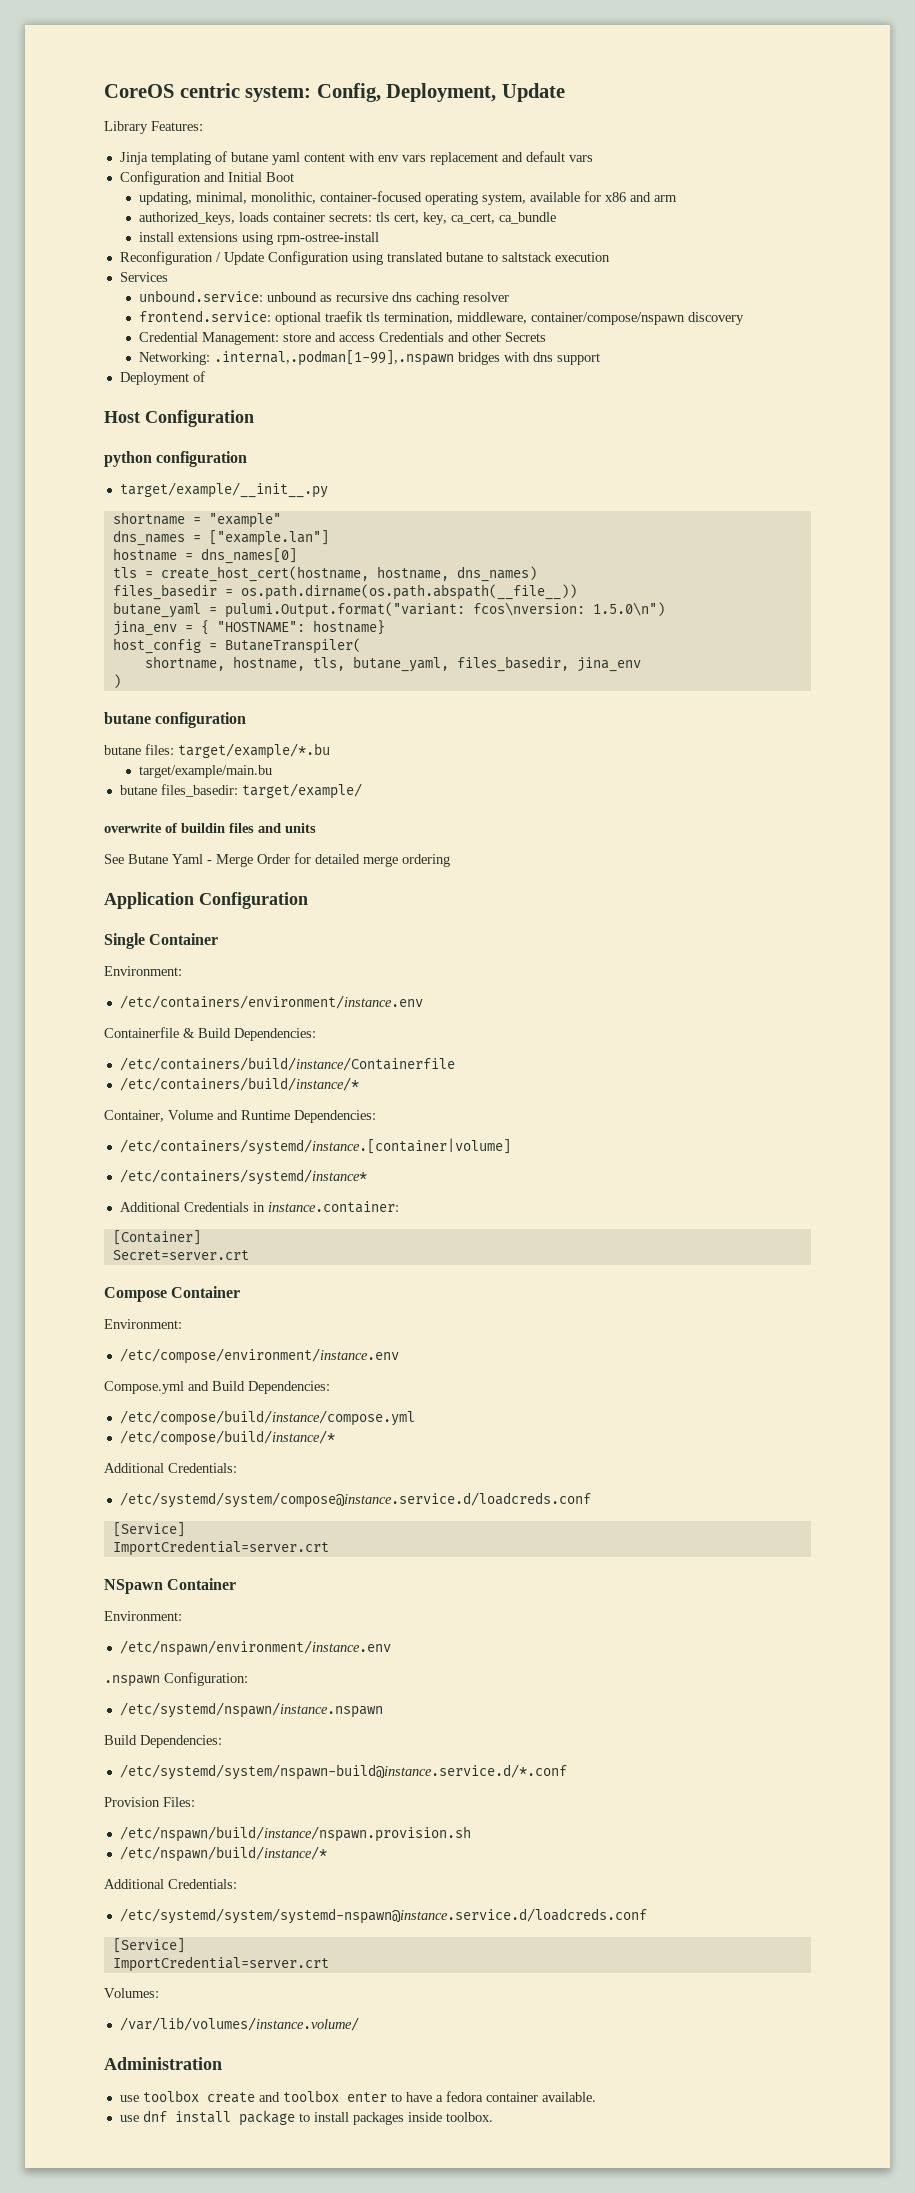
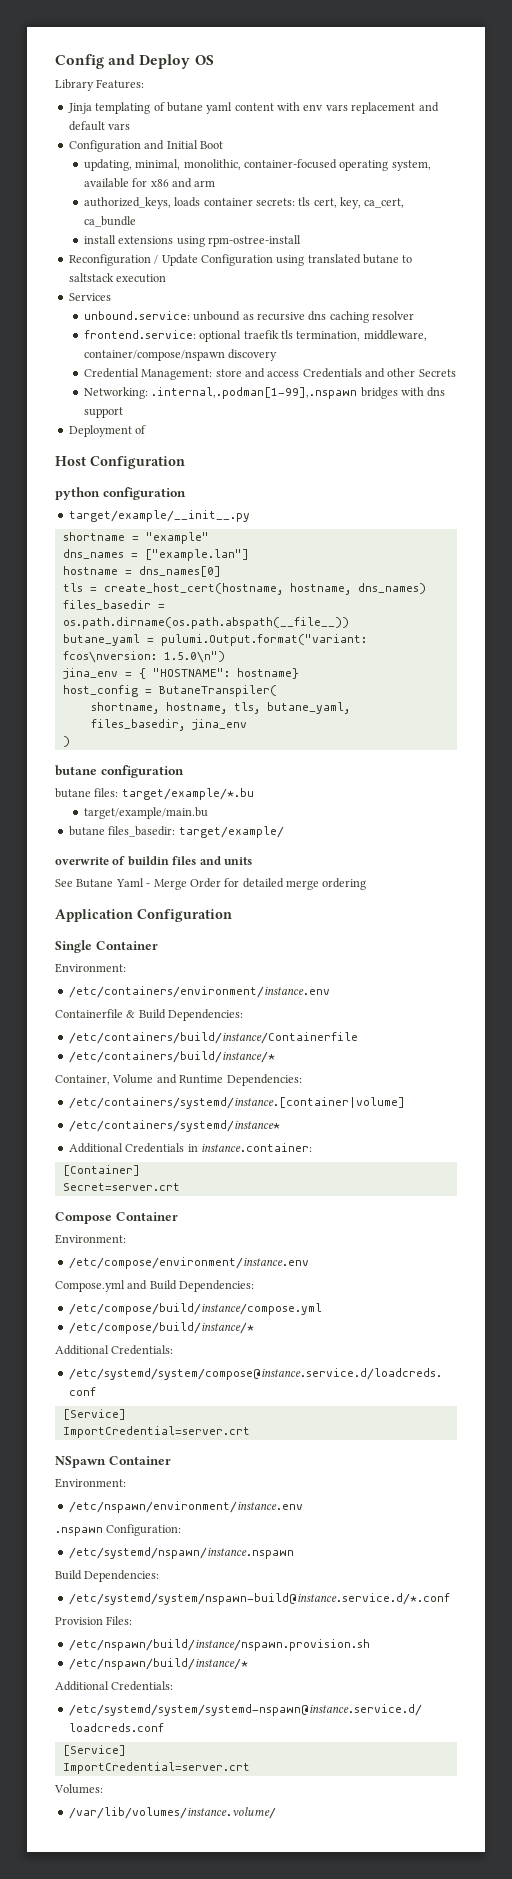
- CoreOS centric system: Config, Deployment, Update
+ Config and Deploy OS
- Administration
- use toolbox create and toolbox enter to have a fedora container available.
- use dnf install package to install packages inside toolbox.

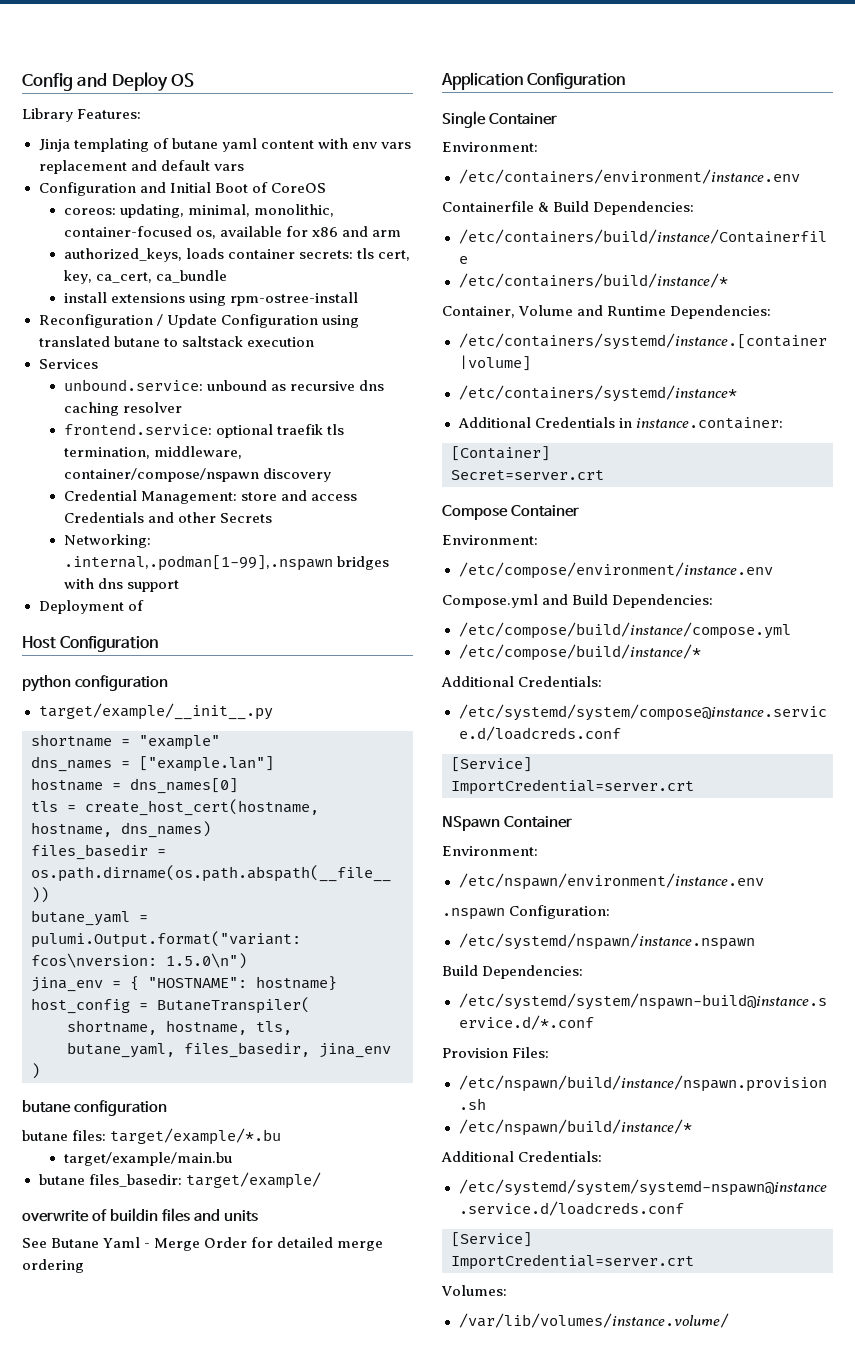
- Configuration and Initial Boot
- updating, minimal, monolithic, container-focused operating system, available for x86 and arm
+ Configuration and Initial Boot of CoreOS
+ coreos: updating, minimal, monolithic, container-focused os, available for x86 and arm

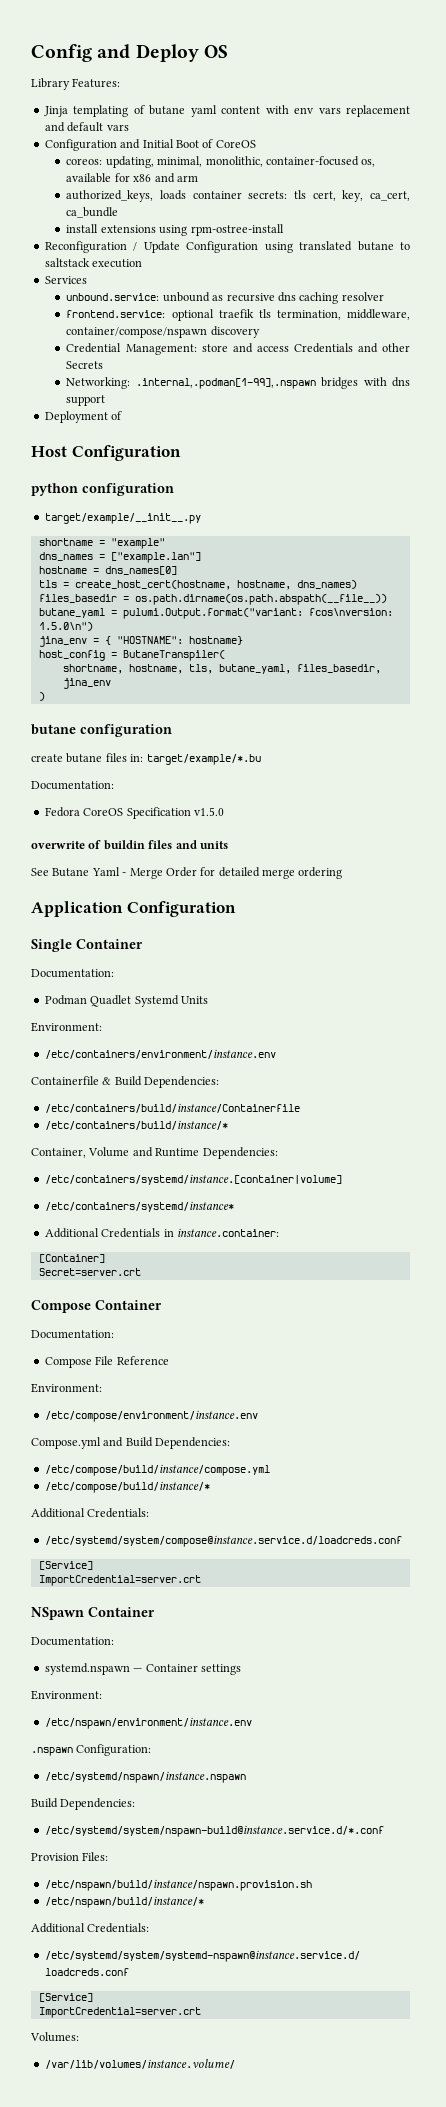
- butane files: target/example/*.bu
- target/example/main.bu
- butane files_basedir: target/example/
+ create butane files in: target/example/*.bu
+ Documentation:
+ Fedora CoreOS Specification v1.5.0
  Single Container
+ Documentation:
+ Podman Quadlet Systemd Units
  Compose Container
+ Documentation:
+ Compose File Reference
  NSpawn Container
+ Documentation:
+ systemd.nspawn — Container settings

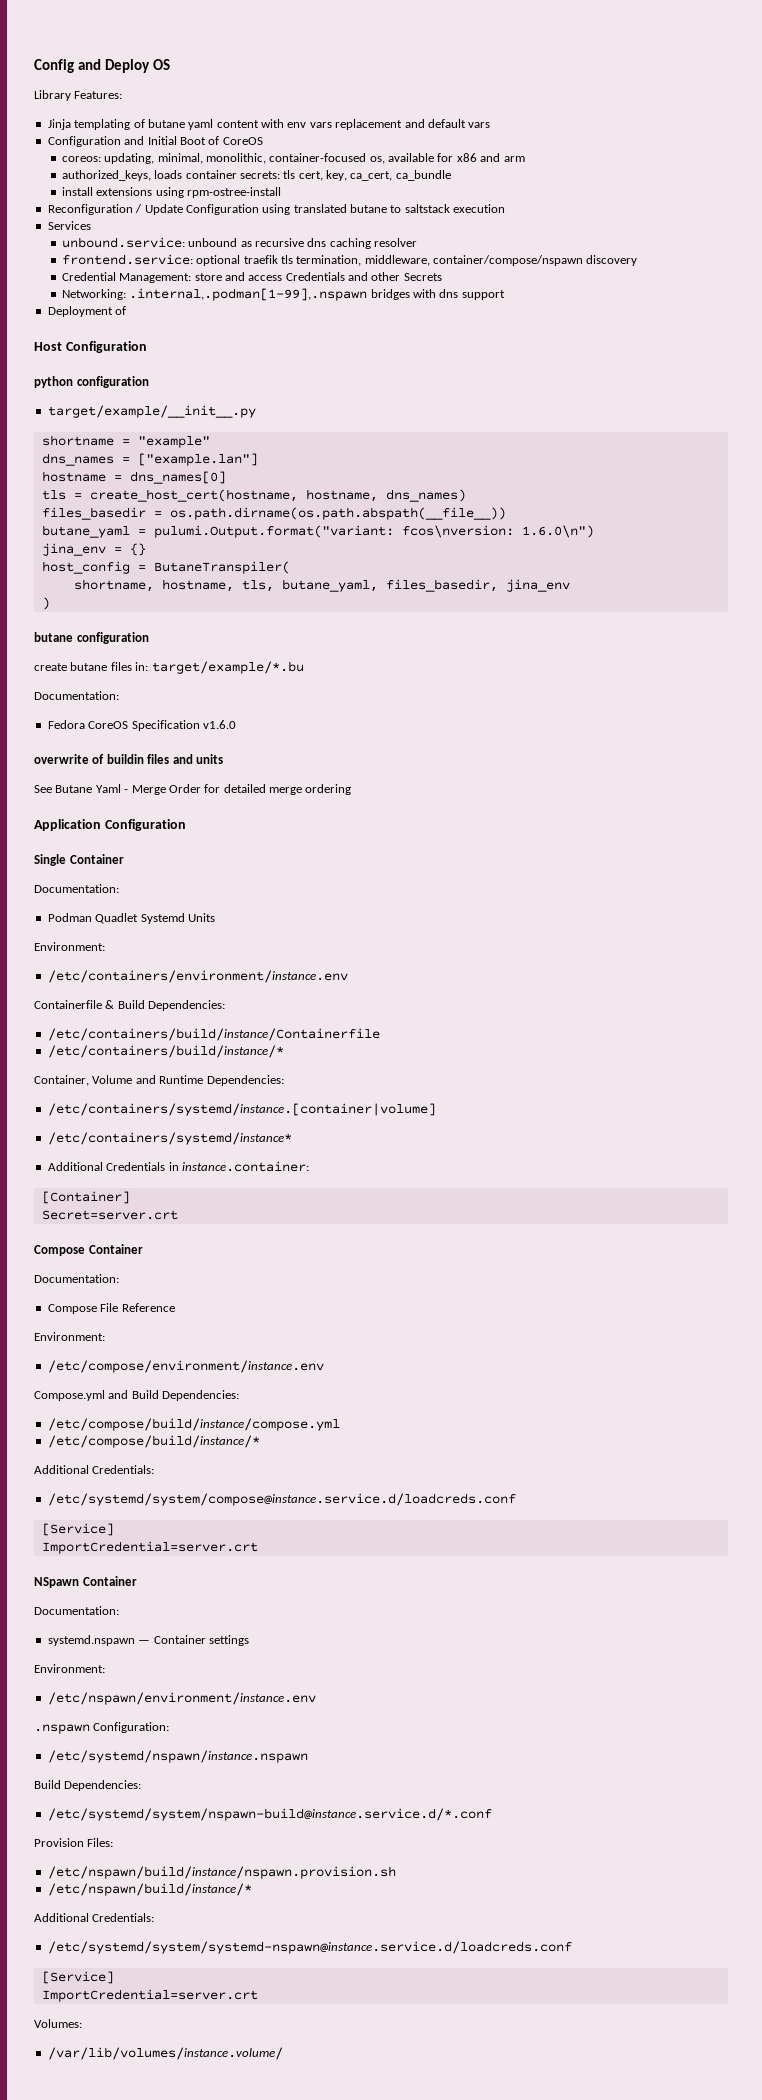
- butane_yaml = pulumi.Output.format("variant: fcos\nversion: 1.5.0\n")
+ butane_yaml = pulumi.Output.format("variant: fcos\nversion: 1.6.0\n")
- jina_env = { "HOSTNAME": hostname}
+ jina_env = {}
- Fedora CoreOS Specification v1.5.0
+ Fedora CoreOS Specification v1.6.0

